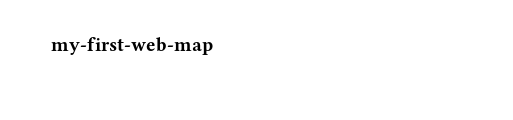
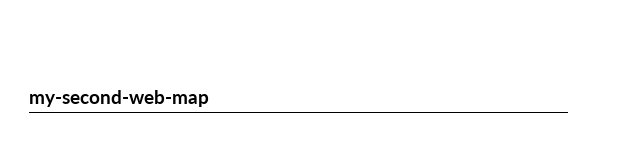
- my-first-web-map
+ my-second-web-map

